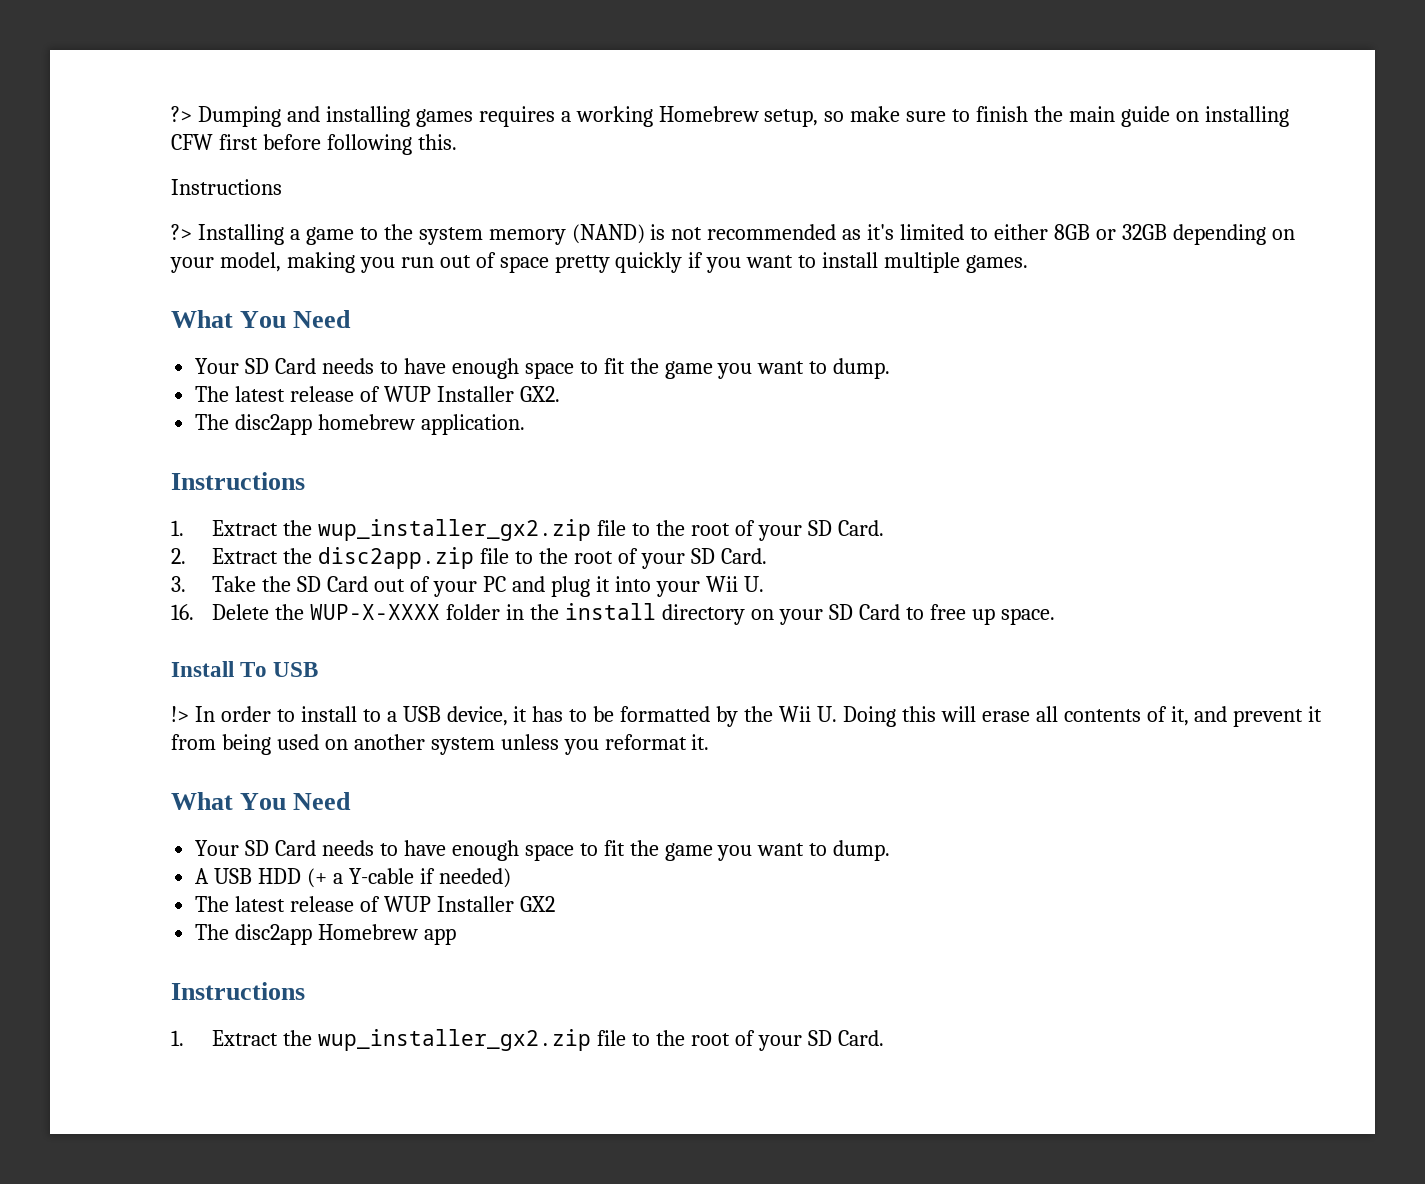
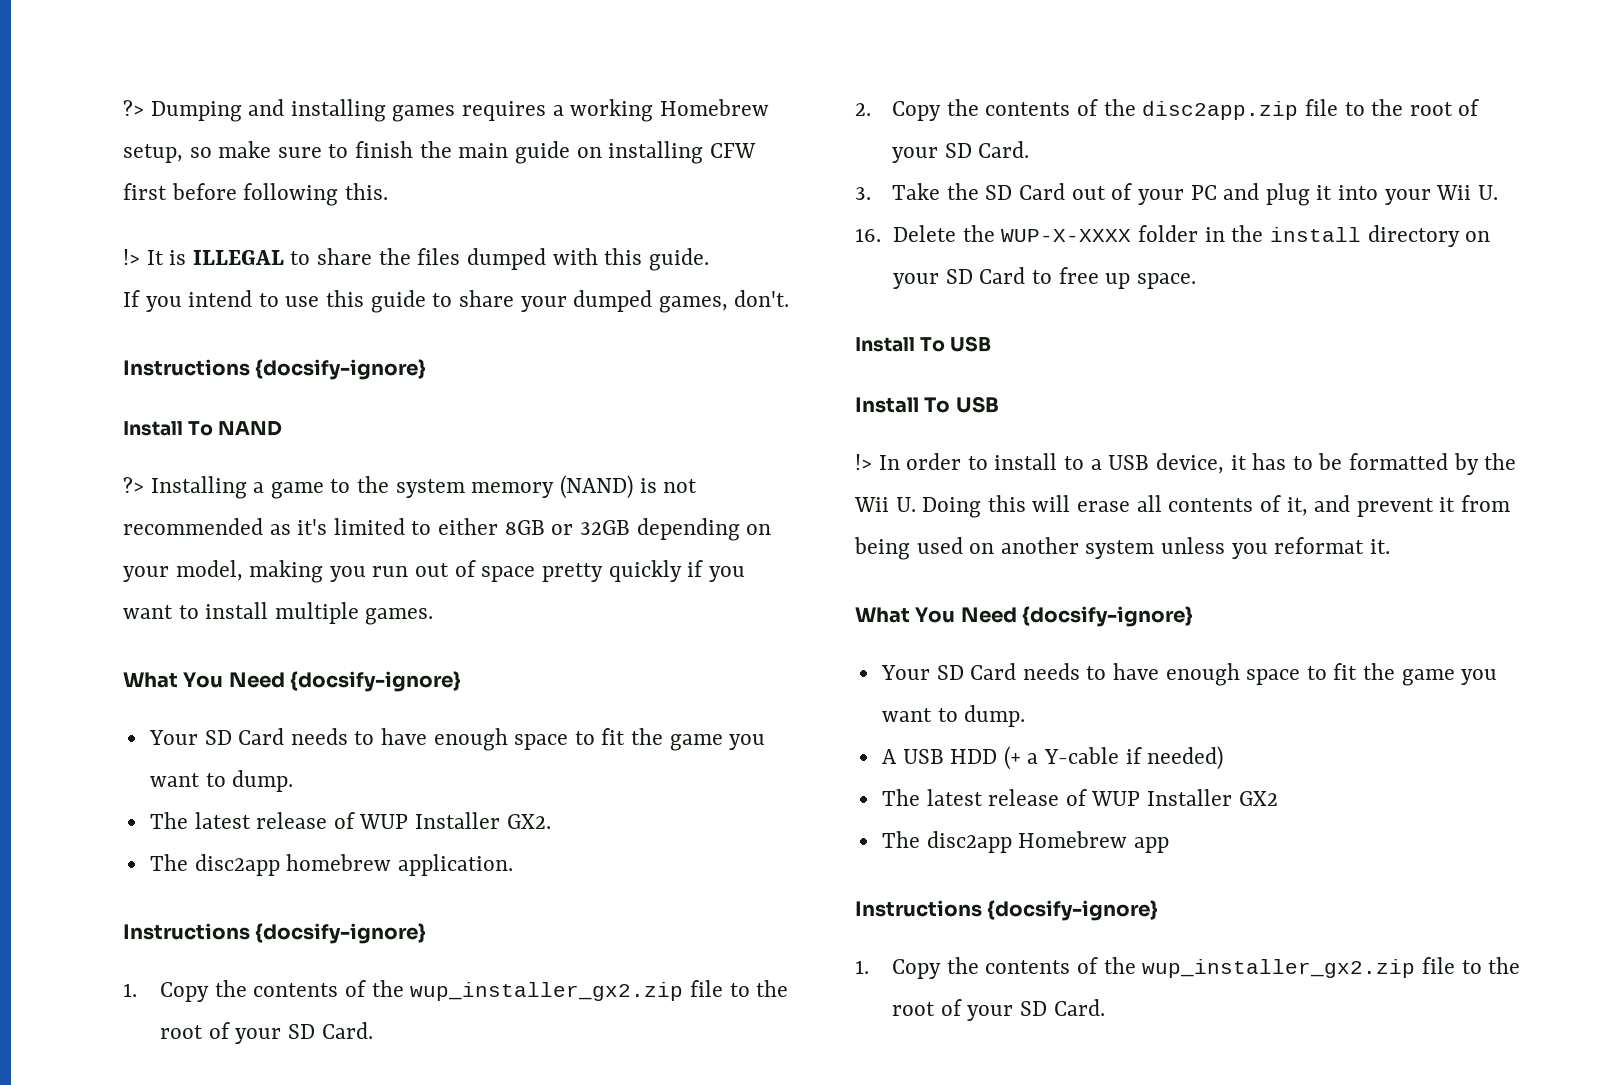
  ?> Dumping and installing games requires a working Homebrew setup, so make sure to finish the main guide on installing CFW first before following this.
- Instructions
+ !> It is ILLEGAL to share the files dumped with this guide.
+ If you intend to use this guide to share your dumped games, don't.
+ Instructions {docsify-ignore}
+ Install To NAND
  ?> Installing a game to the system memory (NAND) is not recommended as it's limited to either 8GB or 32GB depending on your model, making you run out of space pretty quickly if you want to install multiple games.
- What You Need
+ What You Need {docsify-ignore}
  The disc2app homebrew application.
- Instructions
- 1. Extract the wup_installer_gx2.zip file to the root of your SD Card.
+ Instructions {docsify-ignore}
+ 1. Copy the contents of the wup_installer_gx2.zip file to the root of your SD Card.
- 2. Extract the disc2app.zip file to the root of your SD Card.
+ 2. Copy the contents of the disc2app.zip file to the root of your SD Card.
  16. Delete the WUP-X-XXXX folder in the install directory on your SD Card to free up space.
+ Install To USB
  !> In order to install to a USB device, it has to be formatted by the Wii U. Doing this will erase all contents of it, and prevent it from being used on another system unless you reformat it.
- What You Need
+ What You Need {docsify-ignore}
  The disc2app Homebrew app
- Instructions
- 1. Extract the wup_installer_gx2.zip file to the root of your SD Card.
+ Instructions {docsify-ignore}
+ 1. Copy the contents of the wup_installer_gx2.zip file to the root of your SD Card.

